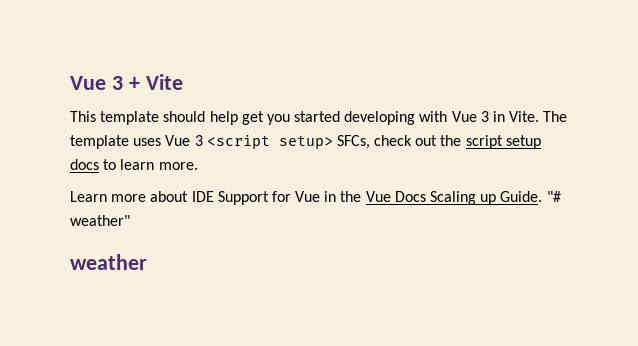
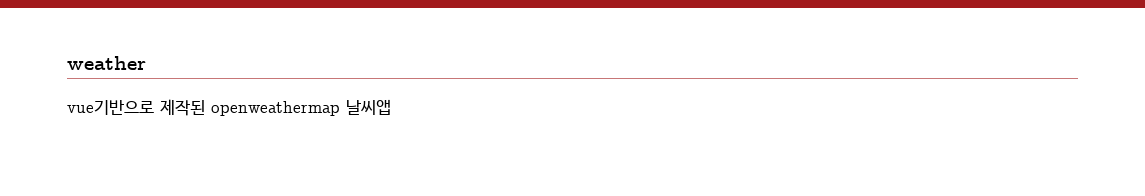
- Vue 3 + Vite
- This template should help get you started developing with Vue 3 in Vite. The template uses Vue 3 <script setup> SFCs, check out the script setup docs to learn more.
- Learn more about IDE Support for Vue in the Vue Docs Scaling up Guide. "# weather"
  weather
+ vue기반으로 제작된 openweathermap 날씨앱

